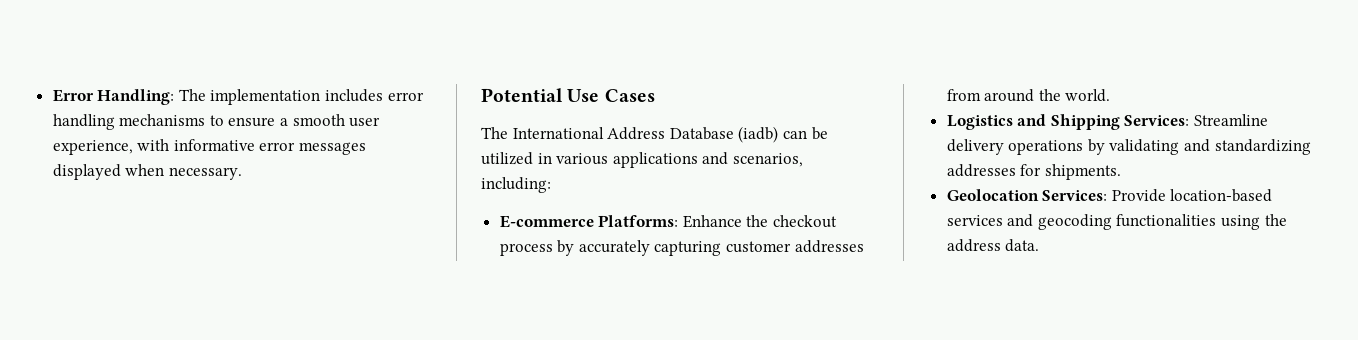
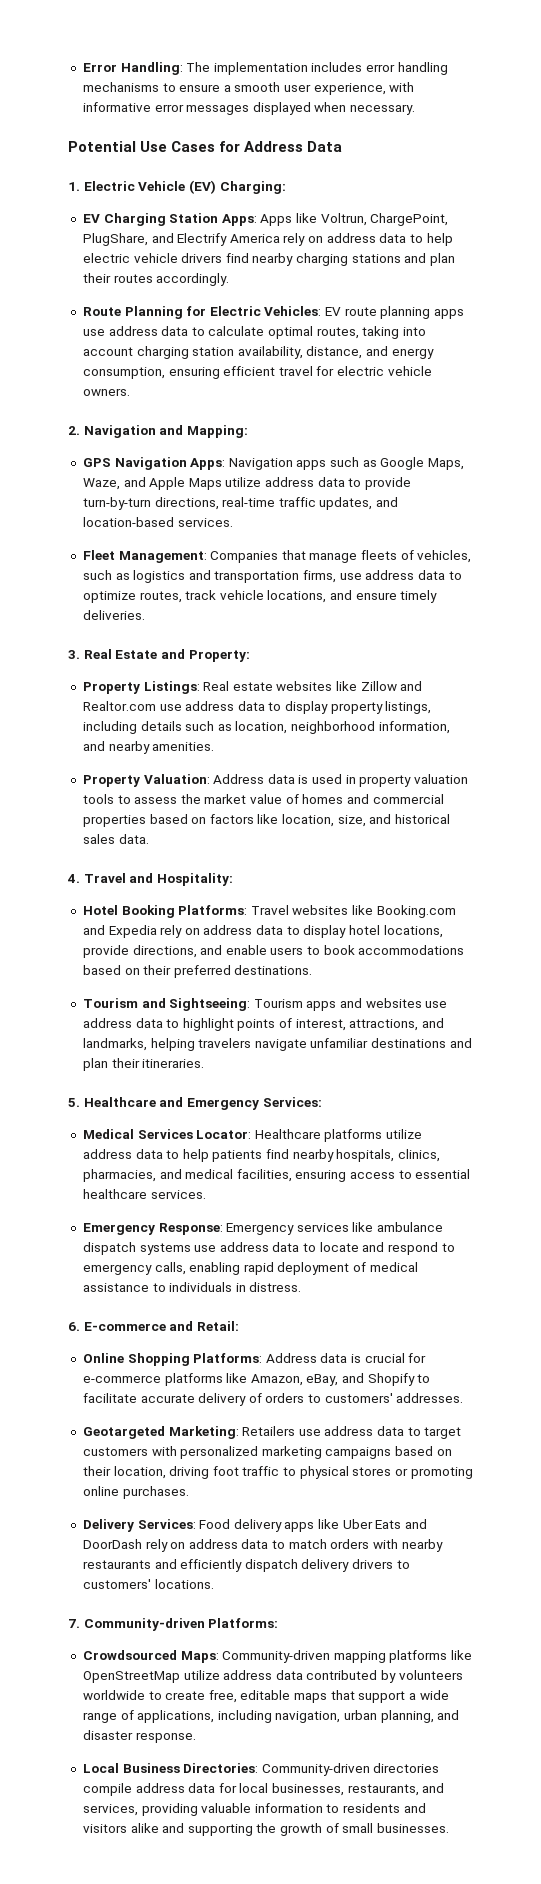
- Potential Use Cases
- The International Address Database (iadb) can be utilized in various applications and scenarios, including:
- E-commerce Platforms: Enhance the checkout process by accurately capturing customer addresses from around the world.
- Logistics and Shipping Services: Streamline delivery operations by validating and standardizing addresses for shipments.
- Geolocation Services: Provide location-based services and geocoding functionalities using the address data.
+ Potential Use Cases for Address Data
+ 1. Electric Vehicle (EV) Charging:
+ EV Charging Station Apps: Apps like Voltrun, ChargePoint, PlugShare, and Electrify America rely on address data to help electric vehicle drivers find nearby charging stations and plan their routes accordingly.
+ Route Planning for Electric Vehicles: EV route planning apps use address data to calculate optimal routes, taking into account charging station availability, distance, and energy consumption, ensuring efficient travel for electric vehicle owners.
+ 2. Navigation and Mapping:
+ GPS Navigation Apps: Navigation apps such as Google Maps, Waze, and Apple Maps utilize address data to provide turn-by-turn directions, real-time traffic updates, and location-based services.
+ Fleet Management: Companies that manage fleets of vehicles, such as logistics and transportation firms, use address data to optimize routes, track vehicle locations, and ensure timely deliveries.
+ 3. Real Estate and Property:
+ Property Listings: Real estate websites like Zillow and Realtor.com use address data to display property listings, including details such as location, neighborhood information, and nearby amenities.
+ Property Valuation: Address data is used in property valuation tools to assess the market value of homes and commercial properties based on factors like location, size, and historical sales data.
+ 4. Travel and Hospitality:
+ Hotel Booking Platforms: Travel websites like Booking.com and Expedia rely on address data to display hotel locations, provide directions, and enable users to book accommodations based on their preferred destinations.
+ Tourism and Sightseeing: Tourism apps and websites use address data to highlight points of interest, attractions, and landmarks, helping travelers navigate unfamiliar destinations and plan their itineraries.
+ 5. Healthcare and Emergency Services:
+ Medical Services Locator: Healthcare platforms utilize address data to help patients find nearby hospitals, clinics, pharmacies, and medical facilities, ensuring access to essential healthcare services.
+ Emergency Response: Emergency services like ambulance dispatch systems use address data to locate and respond to emergency calls, enabling rapid deployment of medical assistance to individuals in distress.
+ 6. E-commerce and Retail:
+ Online Shopping Platforms: Address data is crucial for e-commerce platforms like Amazon, eBay, and Shopify to facilitate accurate delivery of orders to customers' addresses.
+ Geotargeted Marketing: Retailers use address data to target customers with personalized marketing campaigns based on their location, driving foot traffic to physical stores or promoting online purchases.
+ Delivery Services: Food delivery apps like Uber Eats and DoorDash rely on address data to match orders with nearby restaurants and efficiently dispatch delivery drivers to customers' locations.
+ 7. Community-driven Platforms:
+ Crowdsourced Maps: Community-driven mapping platforms like OpenStreetMap utilize address data contributed by volunteers worldwide to create free, editable maps that support a wide range of applications, including navigation, urban planning, and disaster response.
+ Local Business Directories: Community-driven directories compile address data for local businesses, restaurants, and services, providing valuable information to residents and visitors alike and supporting the growth of small businesses.

